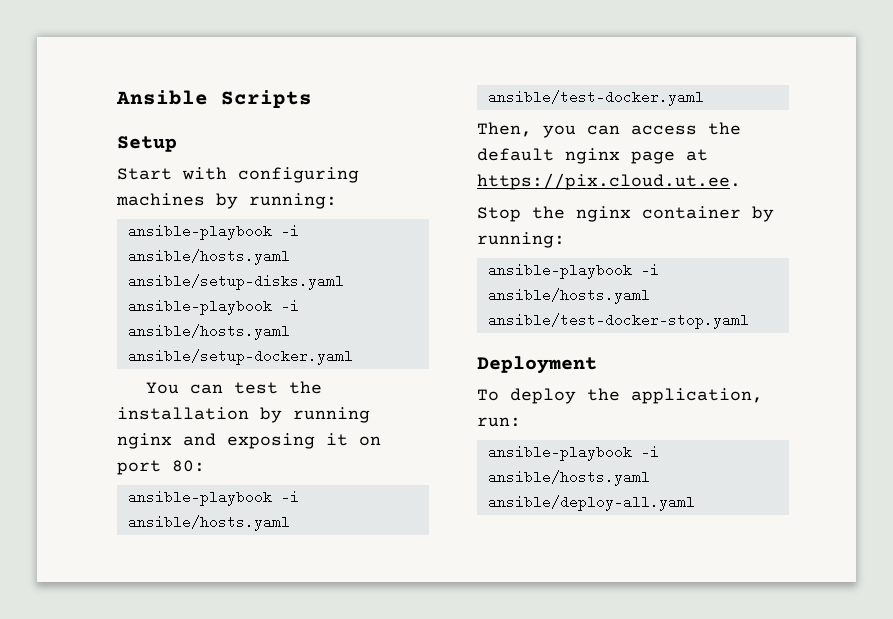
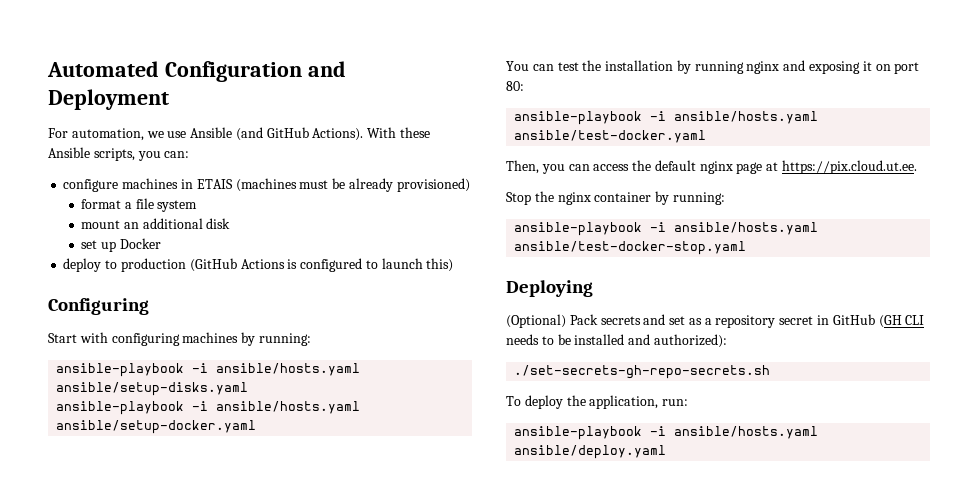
- Ansible Scripts
- Setup
+ Automated Configuration and Deployment
+ For automation, we use Ansible (and GitHub Actions). With these Ansible scripts, you can:
+ configure machines in ETAIS (machines must be already provisioned)
+ format a file system
+ mount an additional disk
+ set up Docker
+ deploy to production (GitHub Actions is configured to launch this)
+ Configuring
- Deployment
+ Deploying
+ (Optional) Pack secrets and set as a repository secret in GitHub (GH CLI needs to be installed and authorized):
+ ./set-secrets-gh-repo-secrets.sh
- ansible-playbook -i ansible/hosts.yaml ansible/deploy-all.yaml
+ ansible-playbook -i ansible/hosts.yaml ansible/deploy.yaml

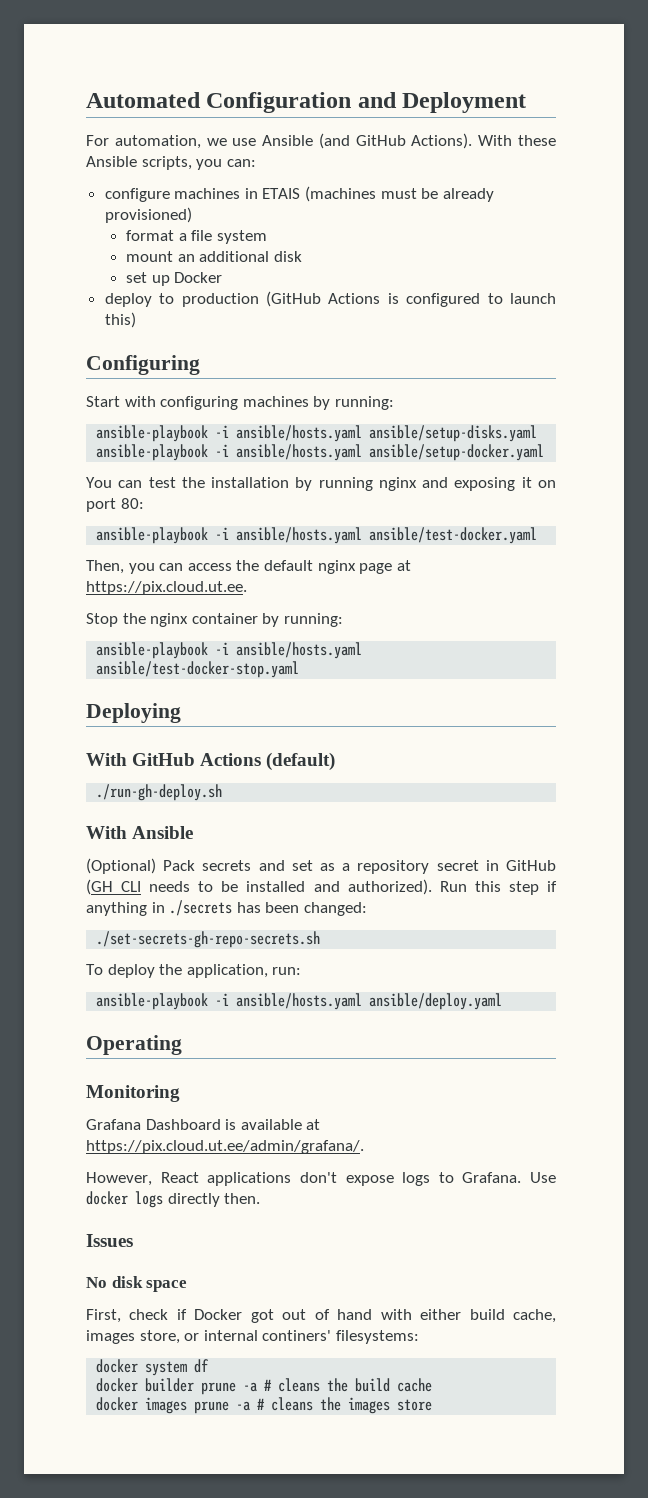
+ With GitHub Actions (default)
+ ./run-gh-deploy.sh
+ With Ansible
- (Optional) Pack secrets and set as a repository secret in GitHub (GH CLI needs to be installed and authorized):
+ (Optional) Pack secrets and set as a repository secret in GitHub (GH CLI needs to be installed and authorized). Run this step if anything in ./secrets has been changed:
+ Operating
+ Monitoring
+ Grafana Dashboard is available at https://pix.cloud.ut.ee/admin/grafana/.
+ However, React applications don't expose logs to Grafana. Use docker logs directly then.
+ Issues
+ No disk space
+ First, check if Docker got out of hand with either build cache, images store, or internal continers' filesystems:
+ docker system df
+ docker builder prune -a # cleans the build cache
+ docker images prune -a # cleans the images store

